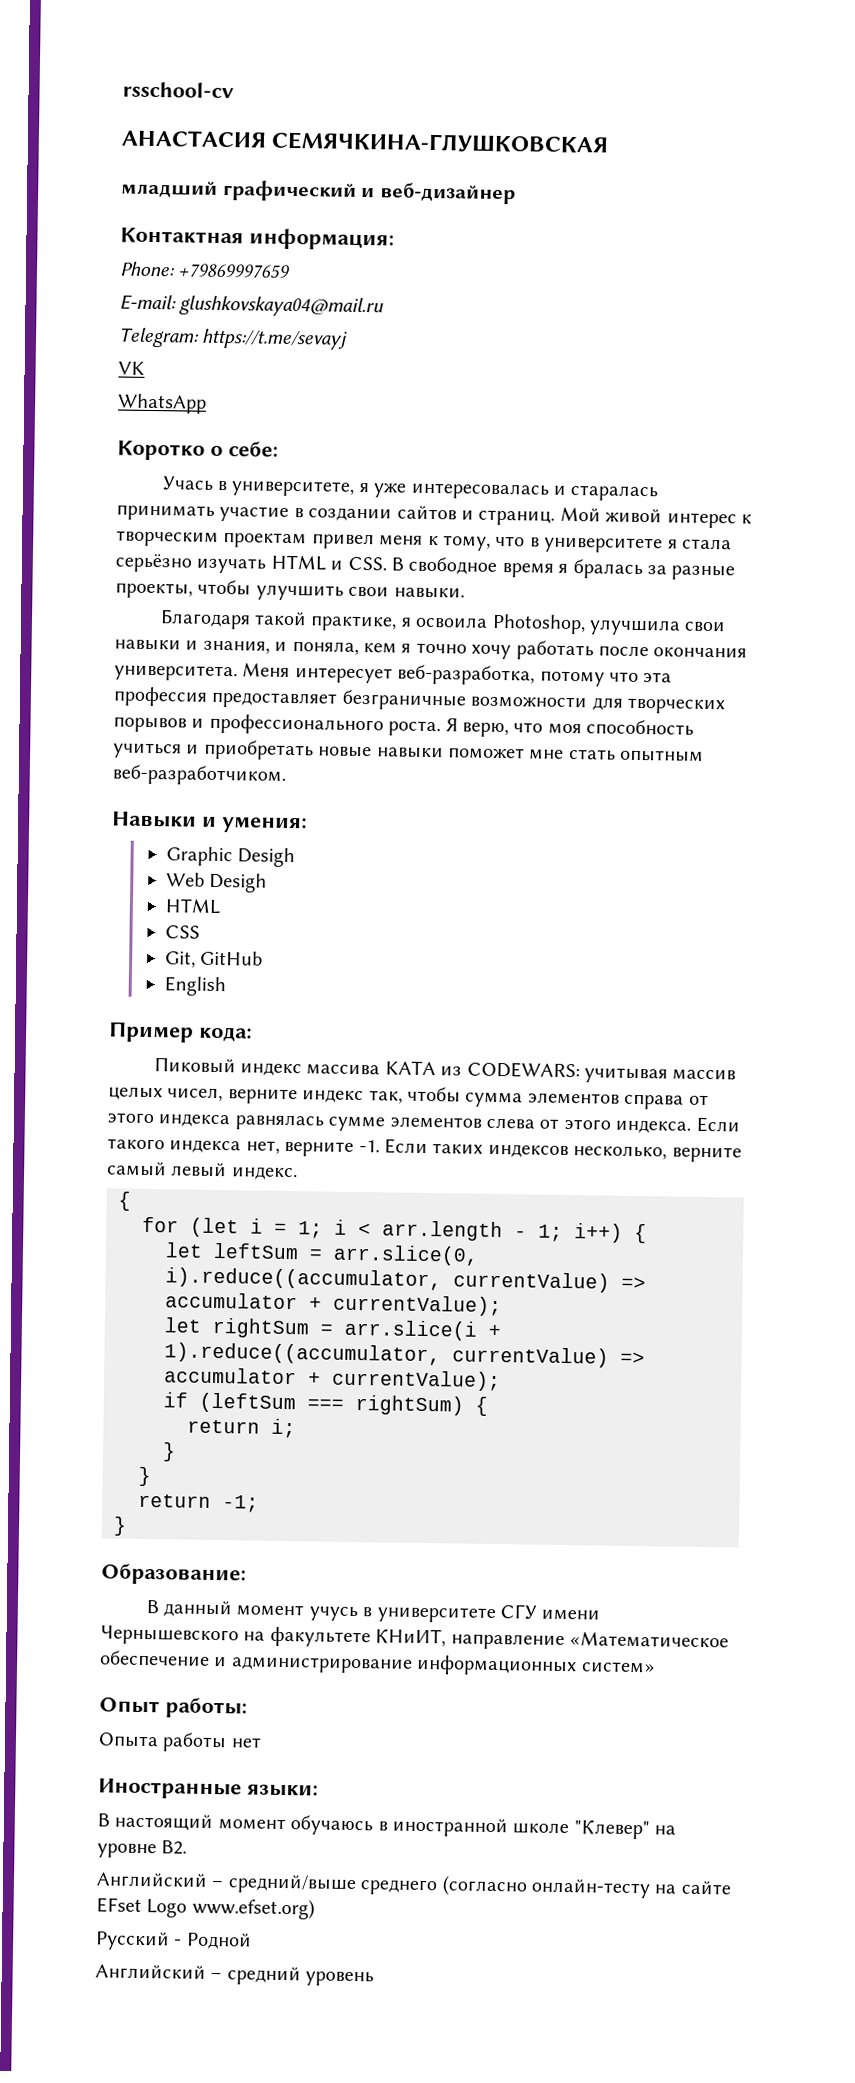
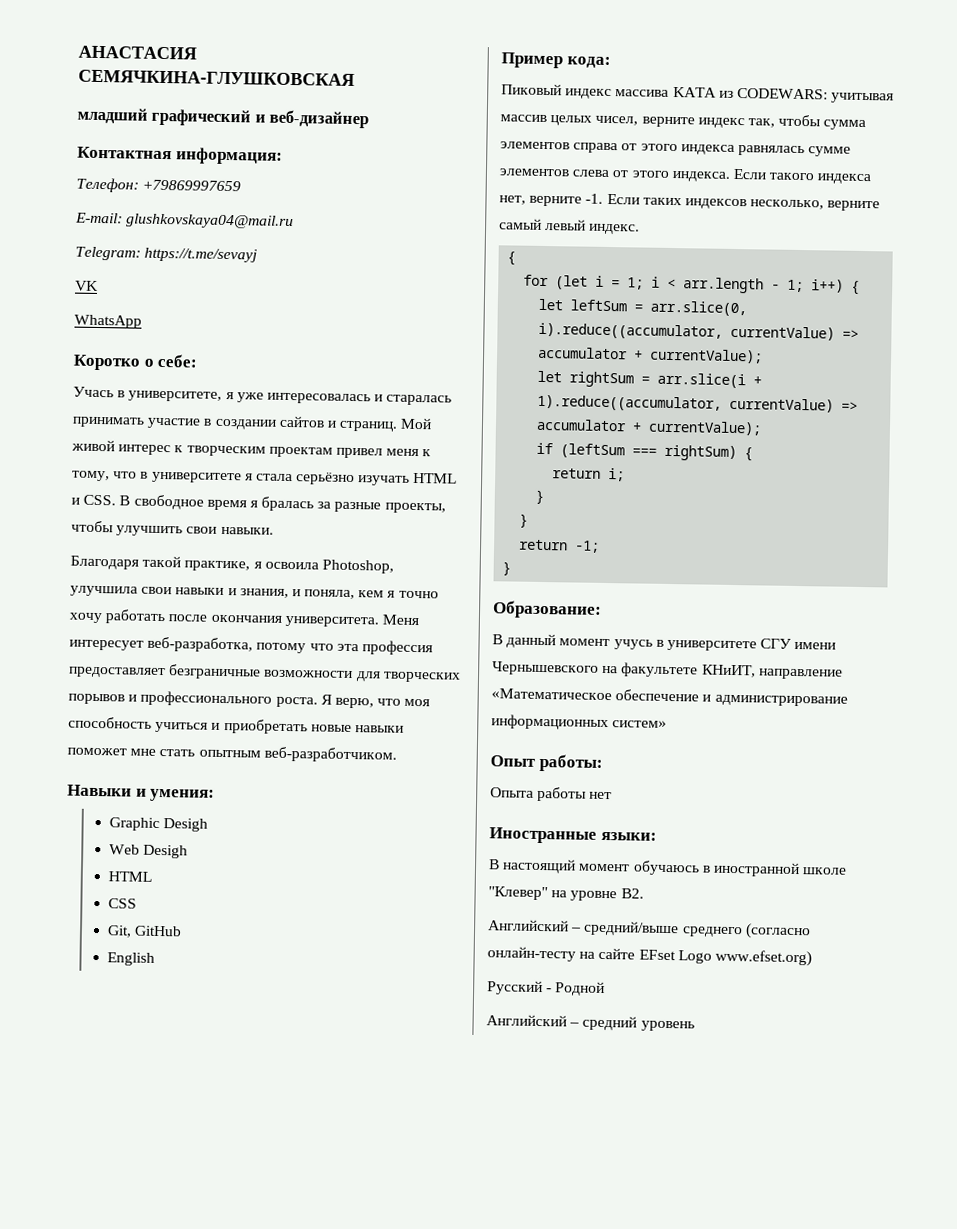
- rsschool-cv
- Phone: +79869997659
+ Телефон: +79869997659

